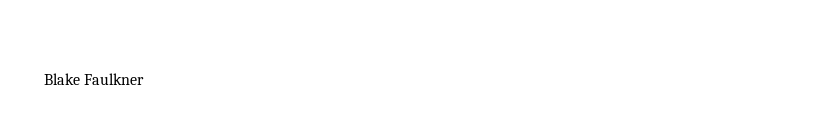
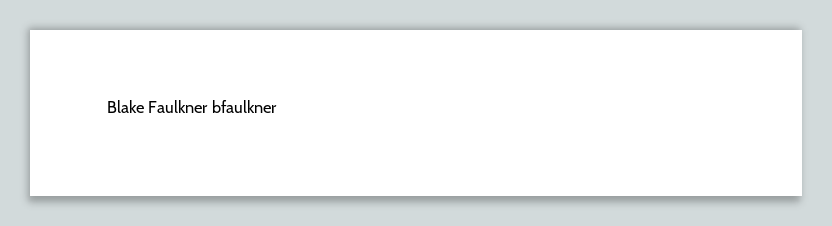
- Blake Faulkner
+ Blake Faulkner bfaulkner

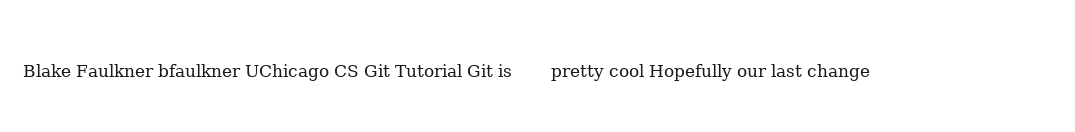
- Blake Faulkner bfaulkner
+ Blake Faulkner bfaulkner UChicago CS Git Tutorial Git is pretty cool Hopefully our last change

